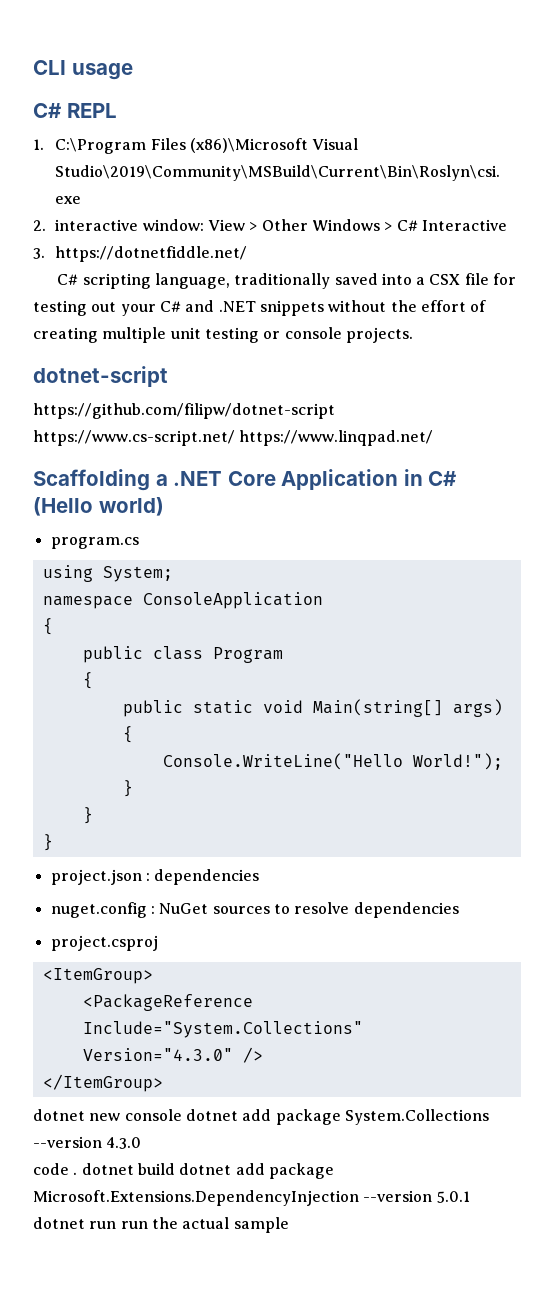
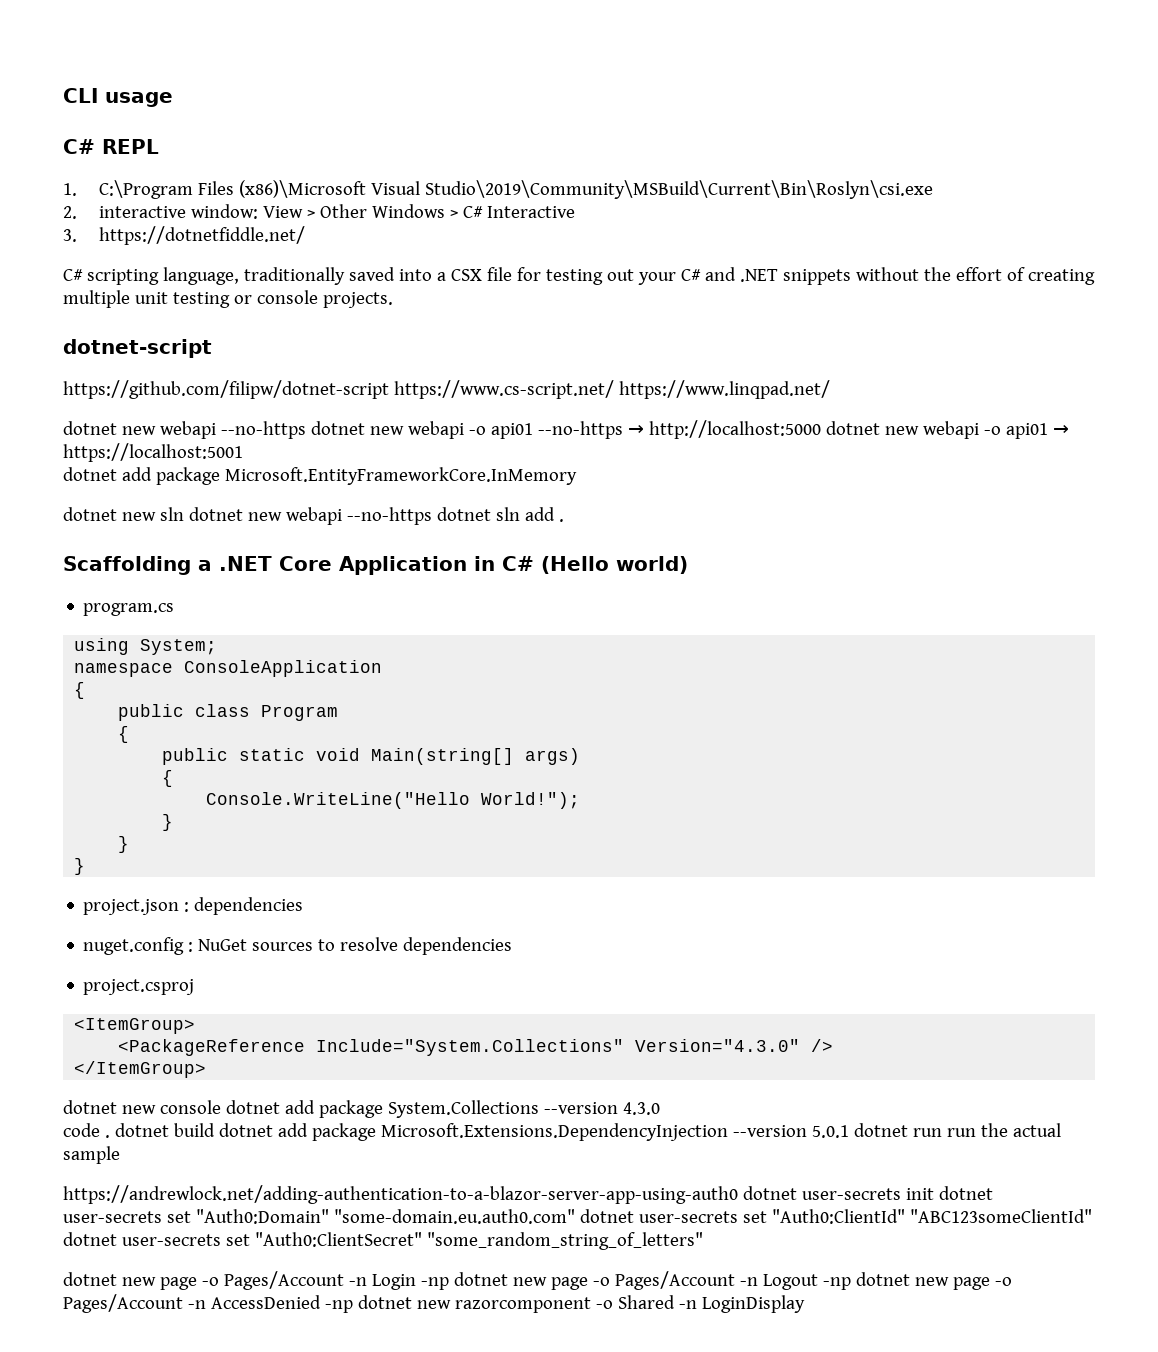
+ dotnet new webapi --no-https dotnet new webapi -o api01 --no-https → http://localhost:5000 dotnet new webapi -o api01 → https://localhost:5001
+ dotnet add package Microsoft.EntityFrameworkCore.InMemory
+ dotnet new sln dotnet new webapi --no-https dotnet sln add .
+ https://andrewlock.net/adding-authentication-to-a-blazor-server-app-using-auth0 dotnet user-secrets init dotnet user-secrets set "Auth0:Domain" "some-domain.eu.auth0.com" dotnet user-secrets set "Auth0:ClientId" "ABC123someClientId" dotnet user-secrets set "Auth0:ClientSecret" "some_random_string_of_letters"
+ dotnet new page -o Pages/Account -n Login -np dotnet new page -o Pages/Account -n Logout -np dotnet new page -o Pages/Account -n AccessDenied -np dotnet new razorcomponent -o Shared -n LoginDisplay

